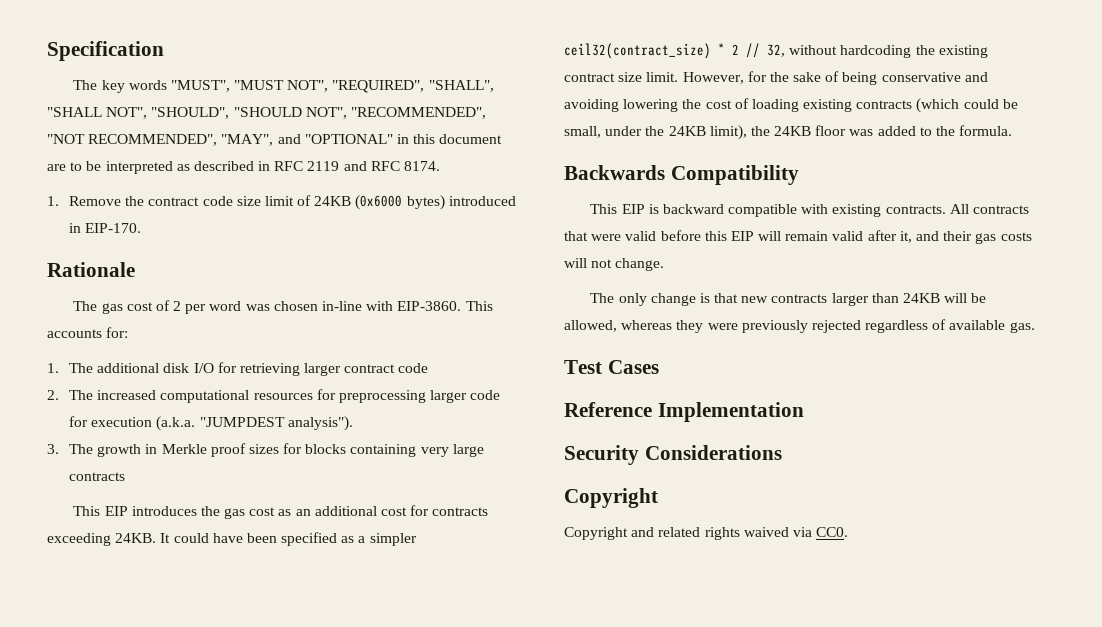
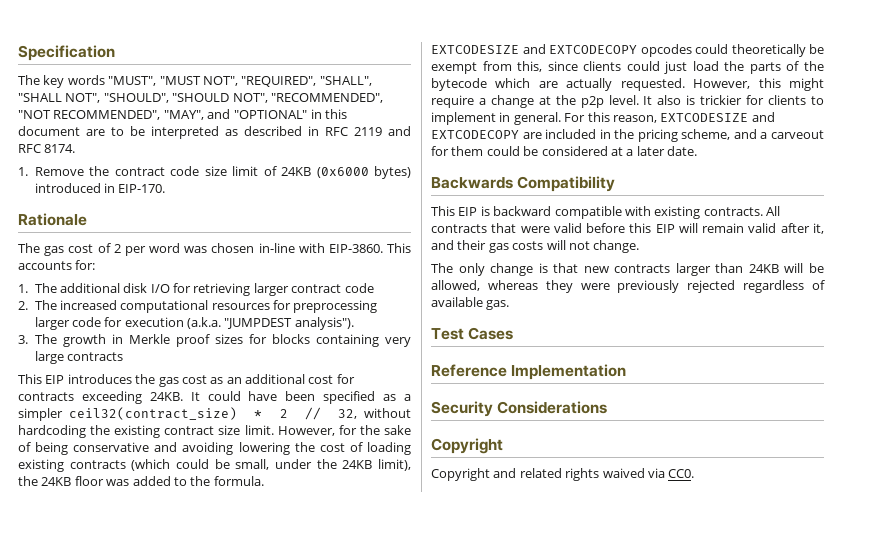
+ EXTCODESIZE and EXTCODECOPY opcodes could theoretically be exempt from this, since clients could just load the parts of the bytecode which are actually requested. However, this might require a change at the p2p level. It also is trickier for clients to implement in general. For this reason, EXTCODESIZE and EXTCODECOPY are included in the pricing scheme, and a carveout for them could be considered at a later date.

